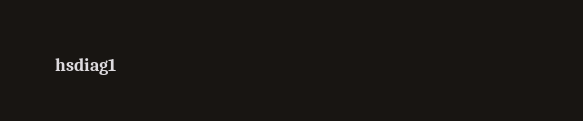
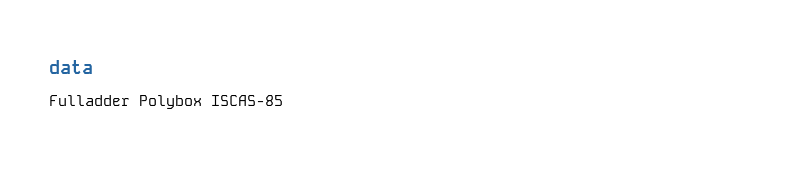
- hsdiag1
+ data
+ Fulladder Polybox ISCAS-85

